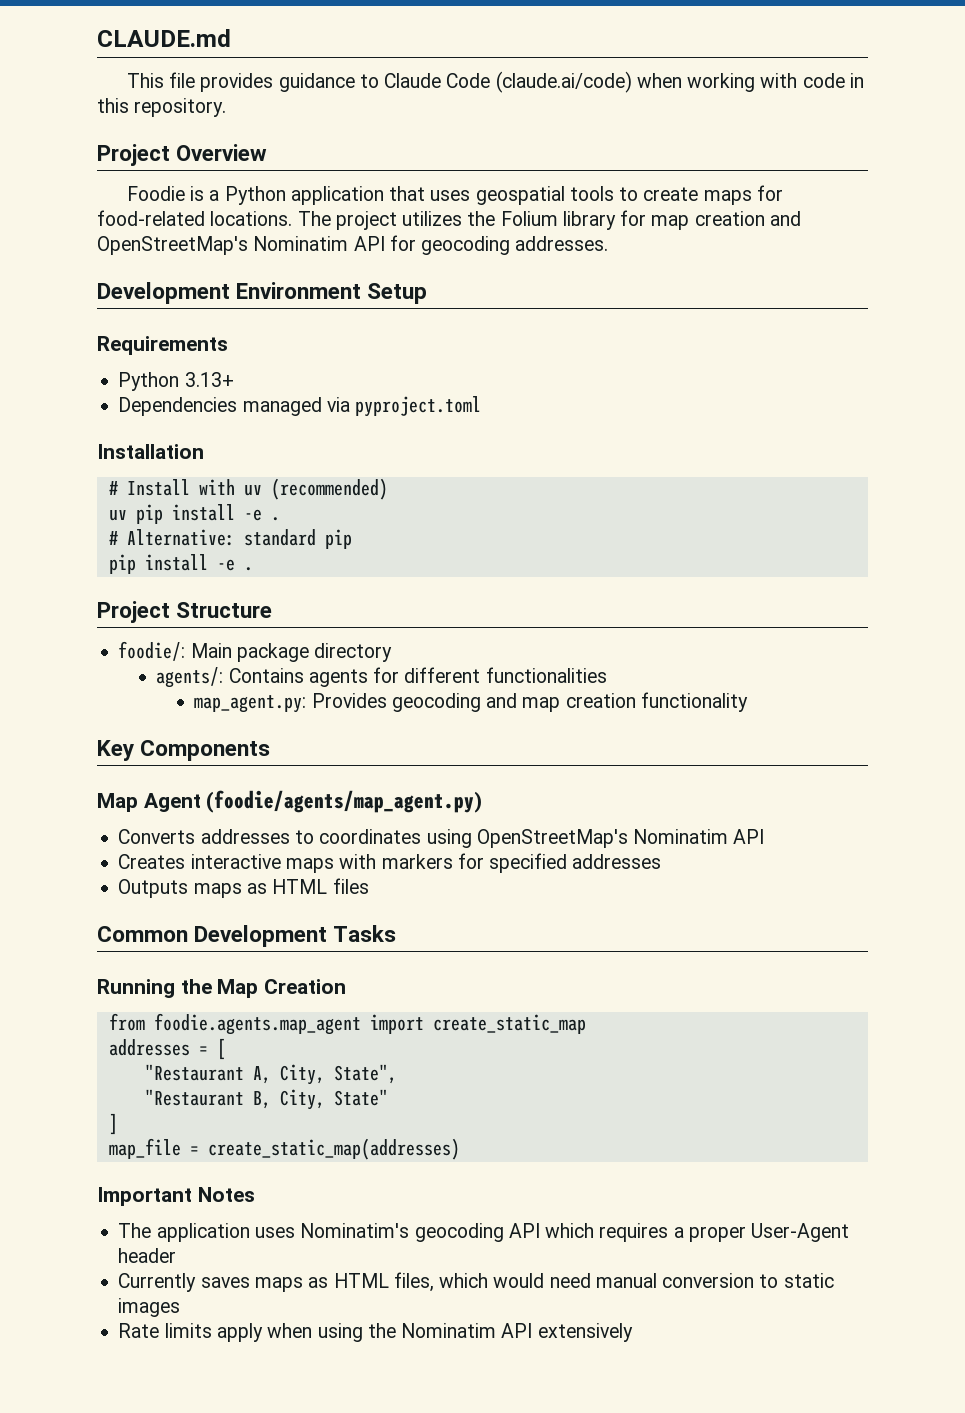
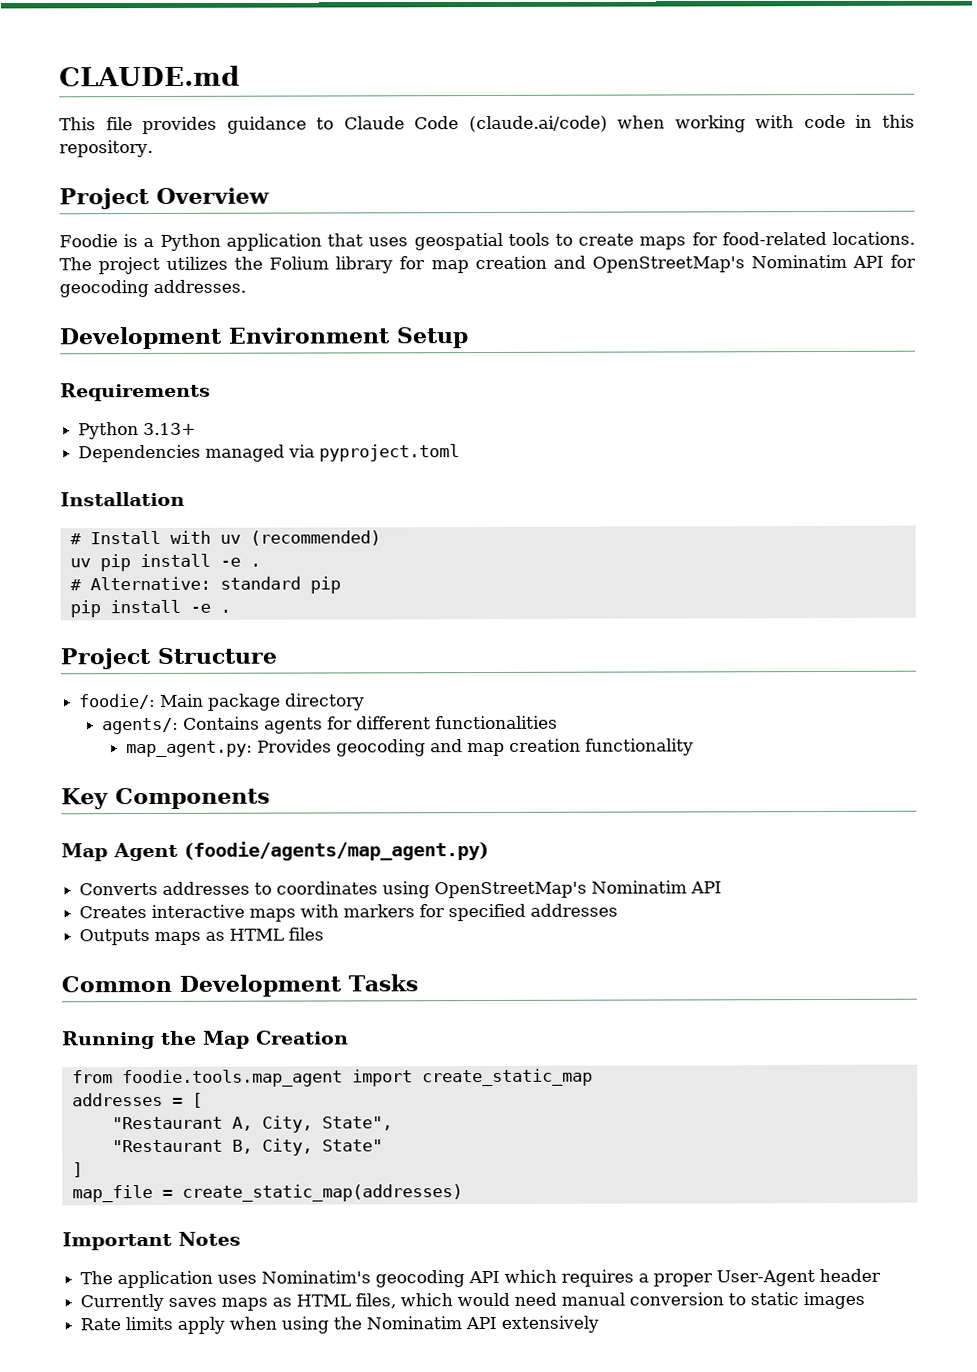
- from foodie.agents.map_agent import create_static_map
+ from foodie.tools.map_agent import create_static_map

